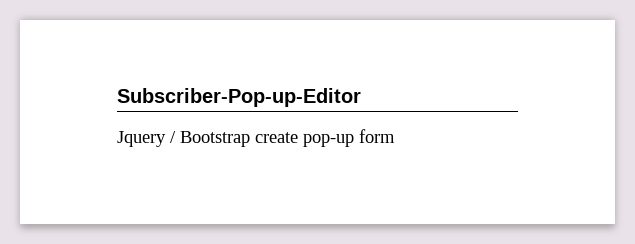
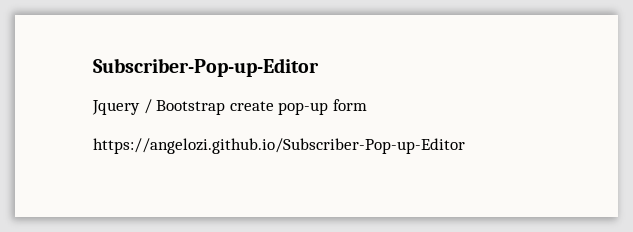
+ https://angelozi.github.io/Subscriber-Pop-up-Editor

